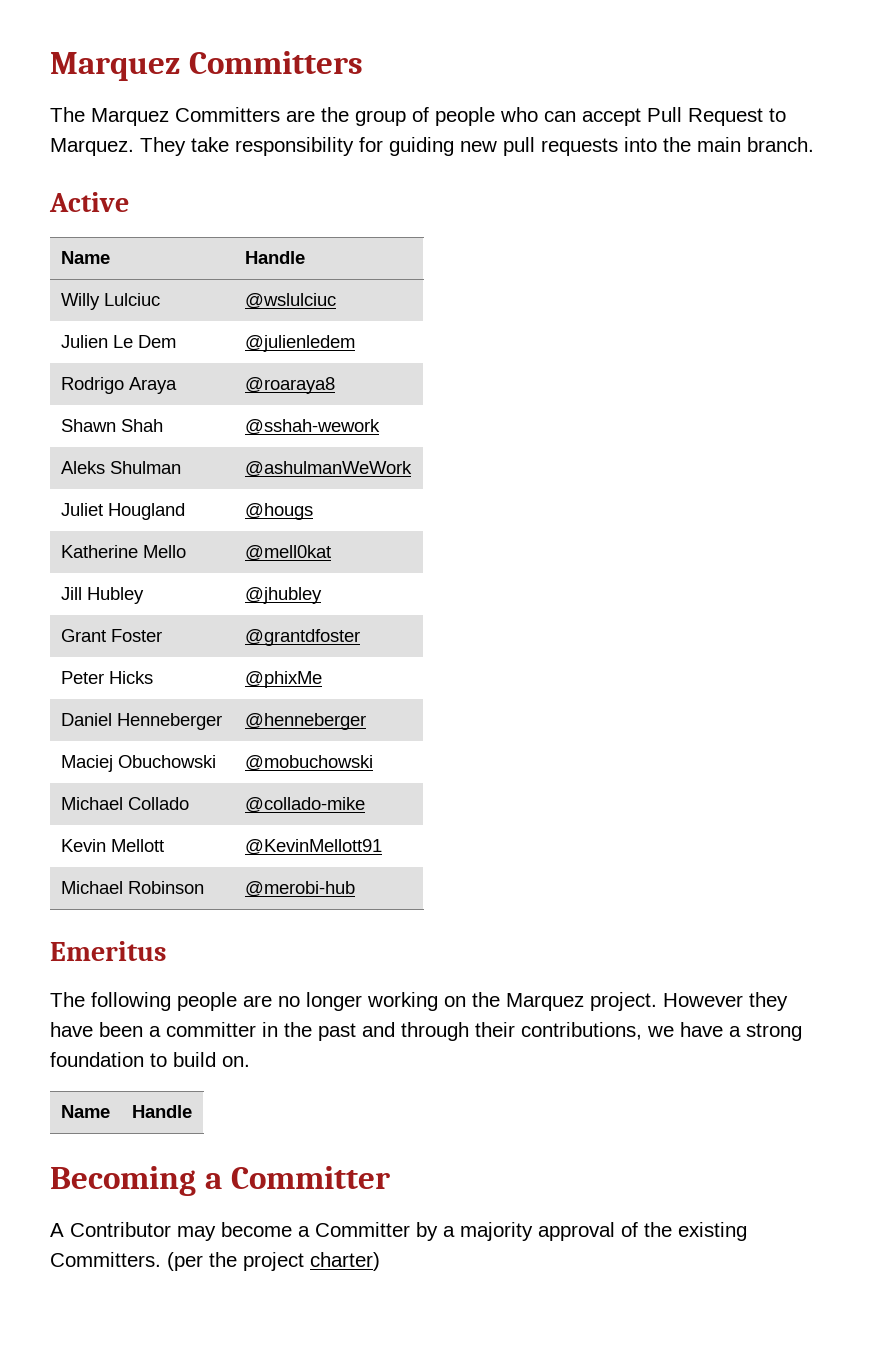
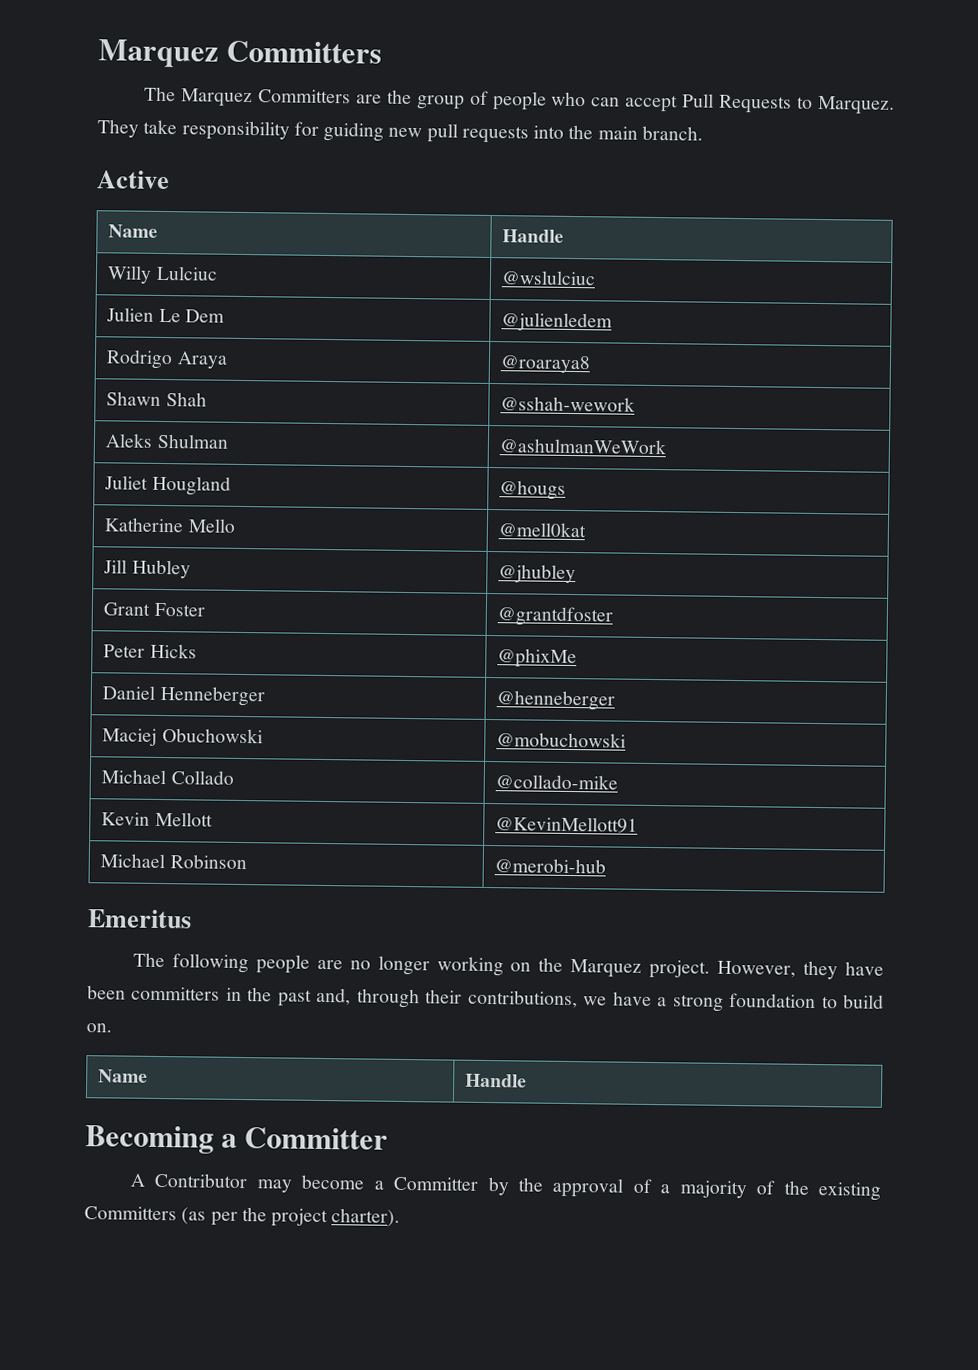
- The Marquez Committers are the group of people who can accept Pull Request to Marquez.
+ The Marquez Committers are the group of people who can accept Pull Requests to Marquez.
- However they have been a committer in the past and through their contributions, we have a strong foundation to build on.
+ However, they have been committers in the past and, through their contributions, we have a strong foundation to build on.
- A Contributor may become a Committer by a majority approval of the existing Committers. (per the project charter)
+ A Contributor may become a Committer by the approval of a majority of the existing Committers (as per the project charter).

